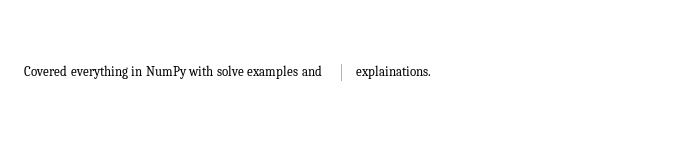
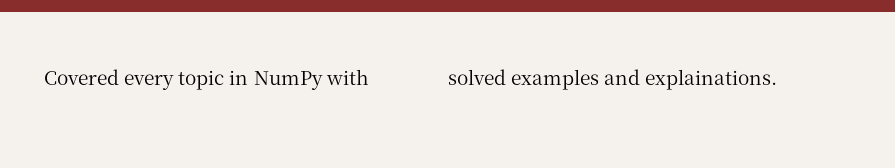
- Covered everything in NumPy with solve examples and explainations.
+ Covered every topic in NumPy with solved examples and explainations.

